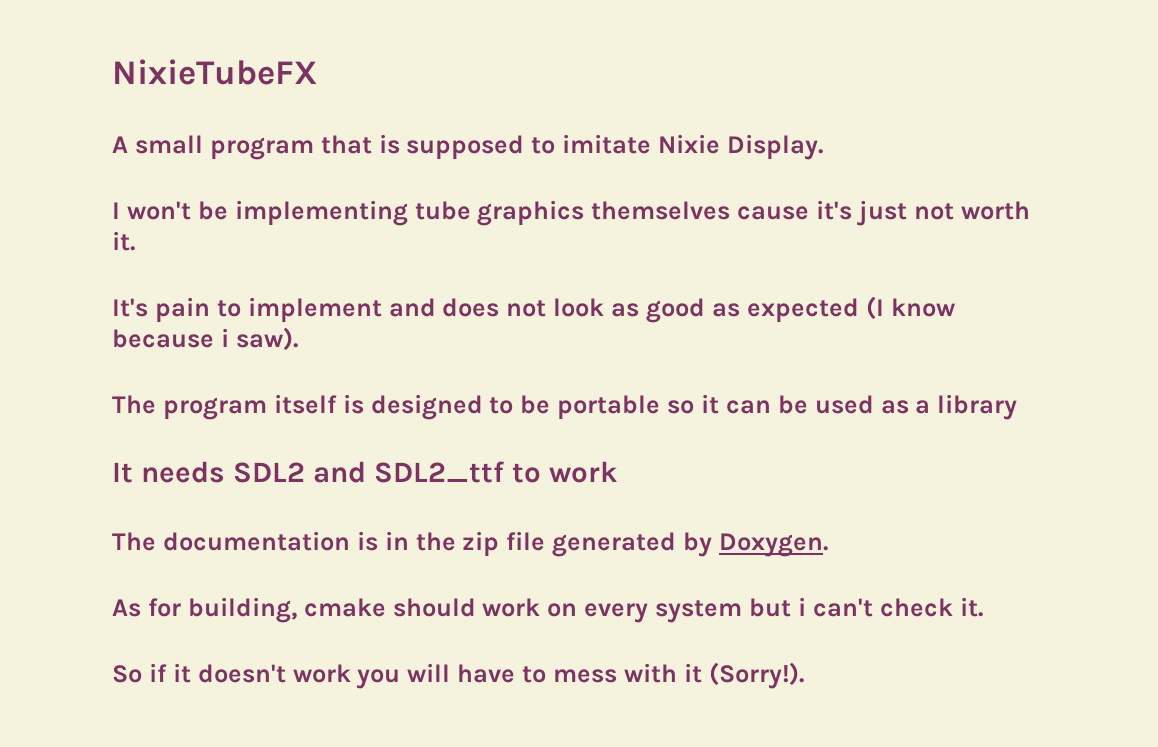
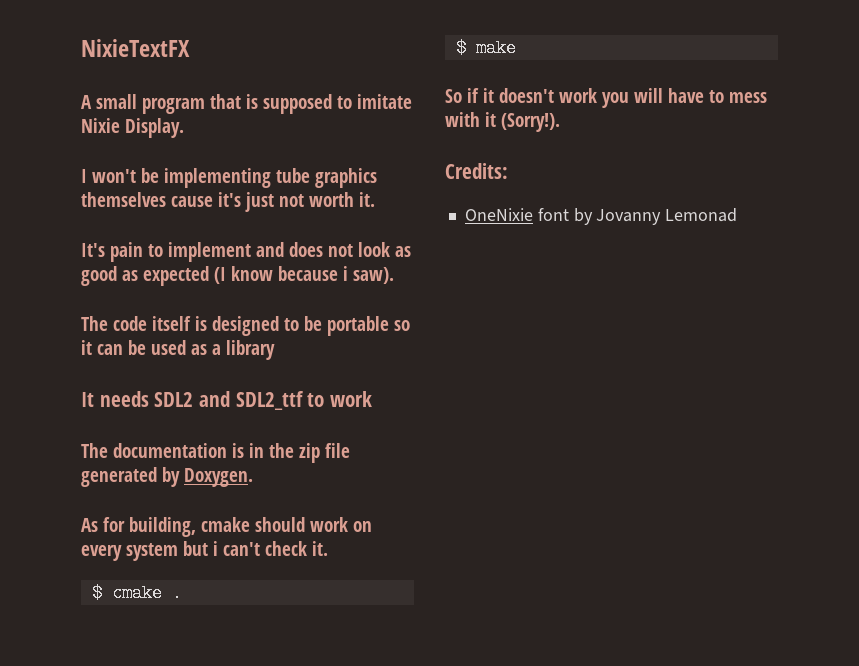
- NixieTubeFX
+ NixieTextFX
- The program itself is designed to be portable so it can be used as a library
+ The code itself is designed to be portable so it can be used as a library
+ $ cmake .
+ $ make
+ Credits:
+ OneNixie font by Jovanny Lemonad

